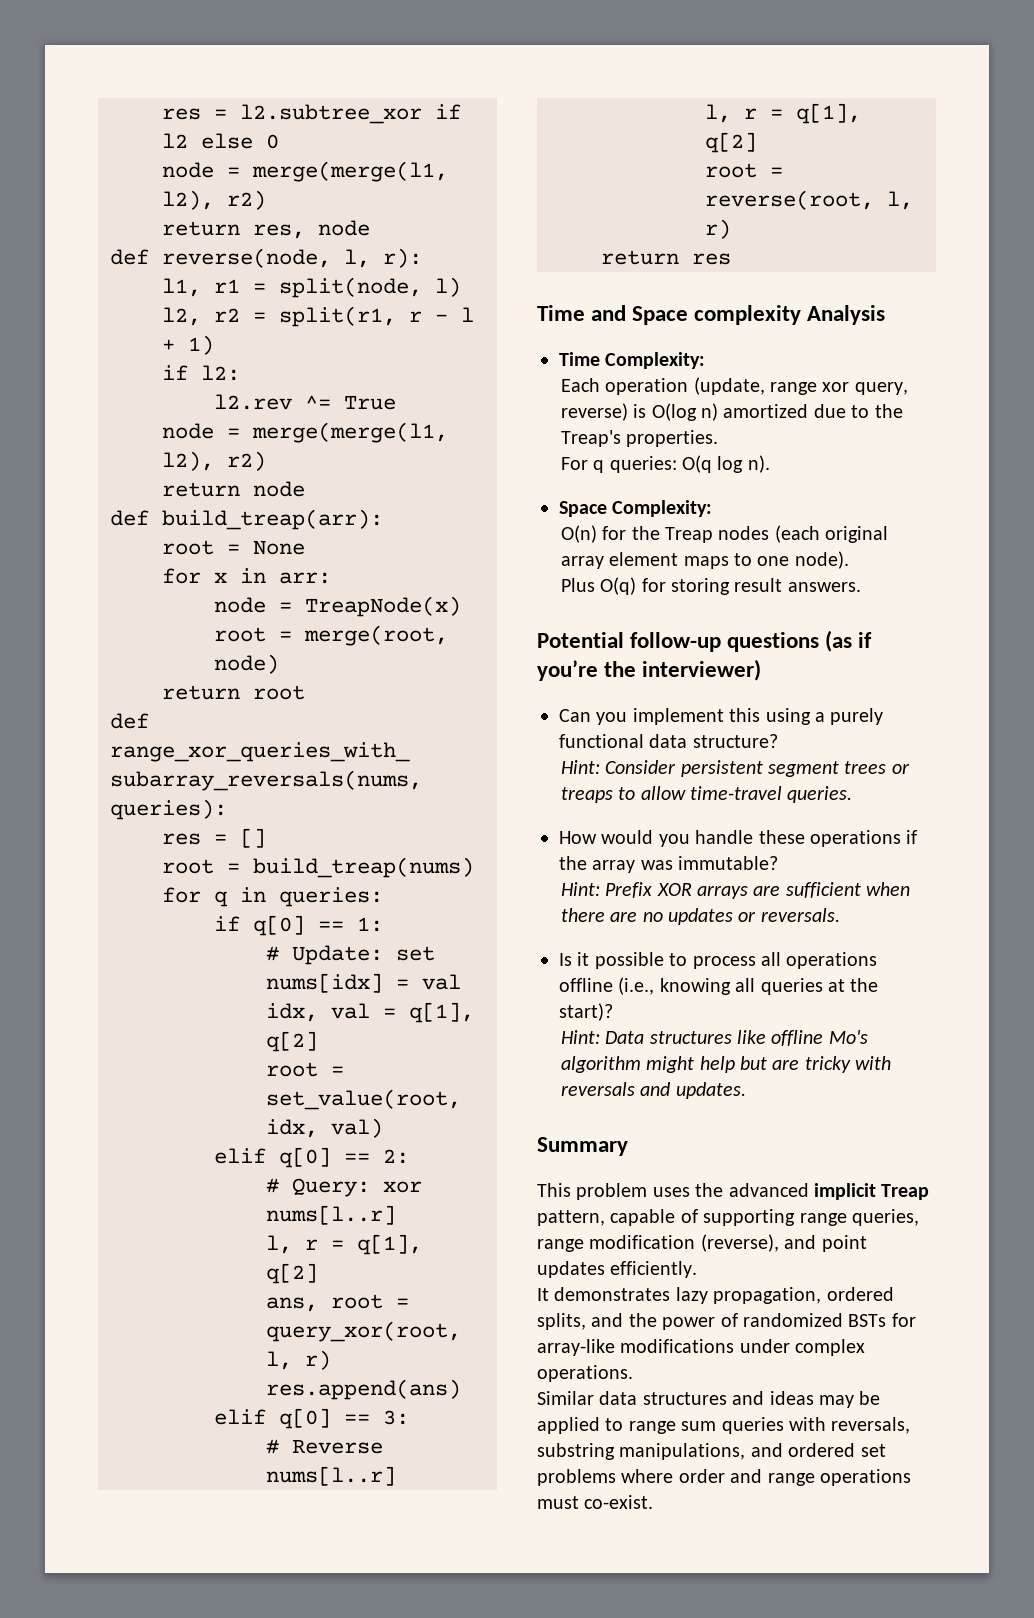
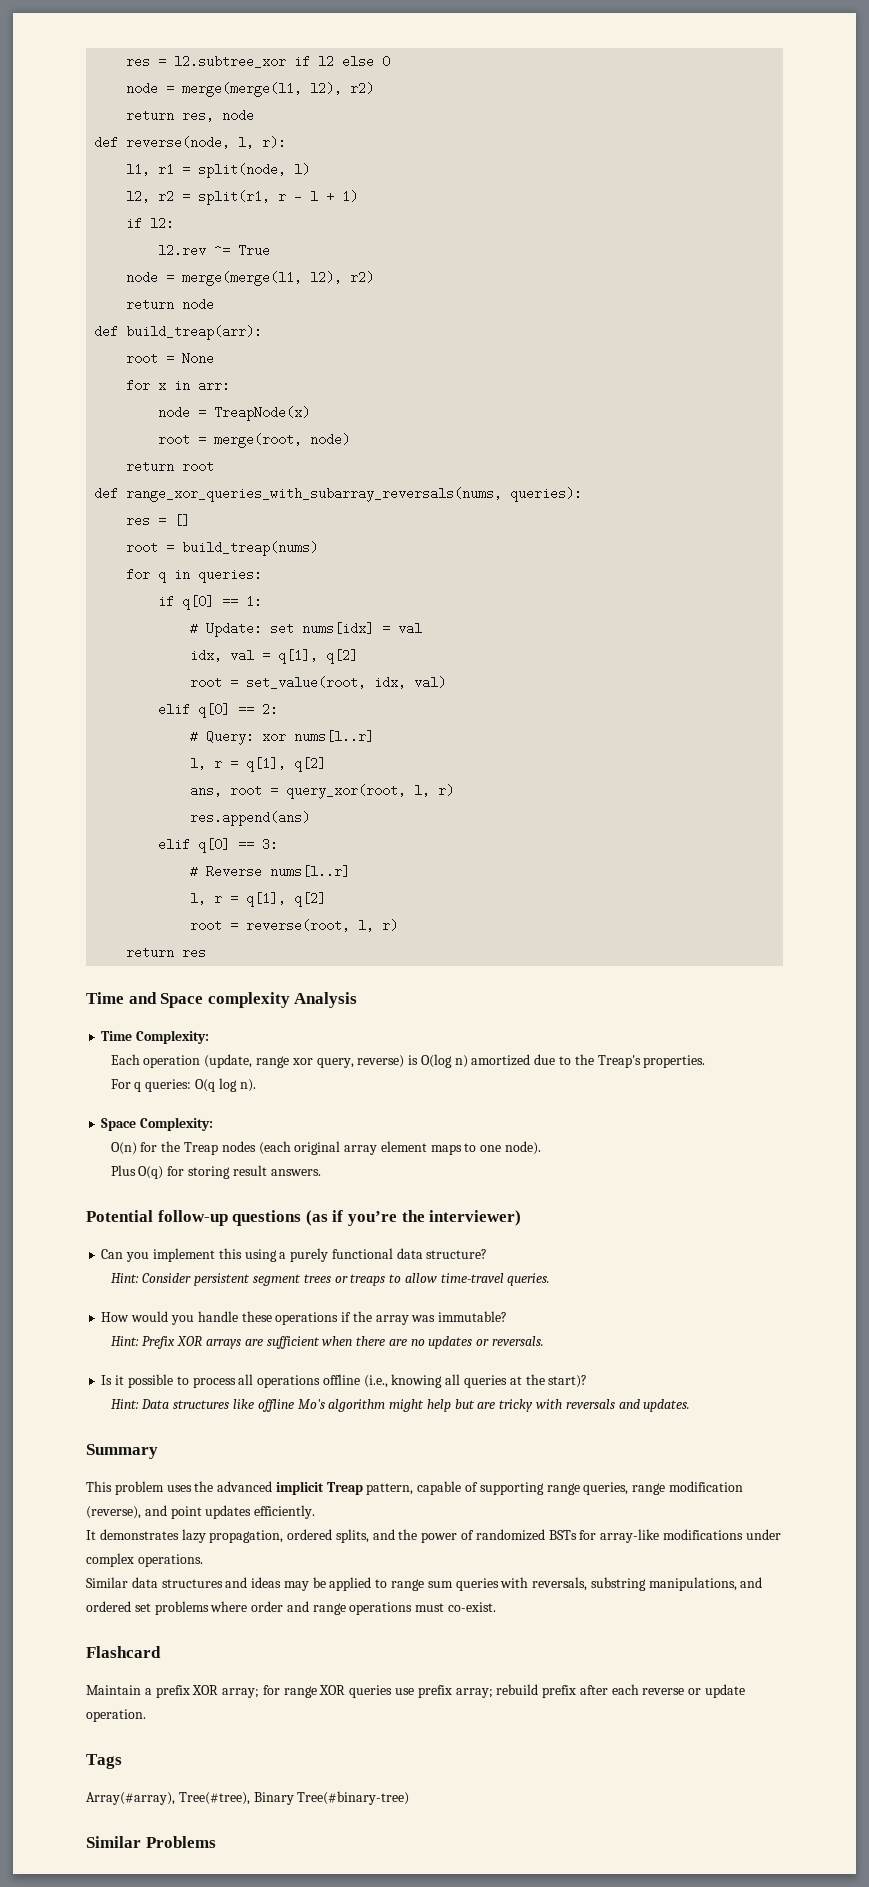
+ Flashcard
+ Maintain a prefix XOR array; for range XOR queries use prefix array; rebuild prefix after each reverse or update operation.
+ Tags
+ Array(#array), Tree(#tree), Binary Tree(#binary-tree)
+ Similar Problems

